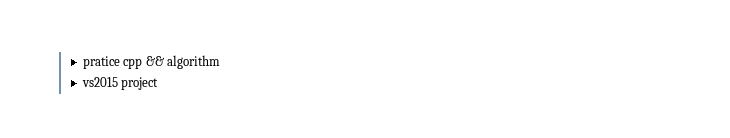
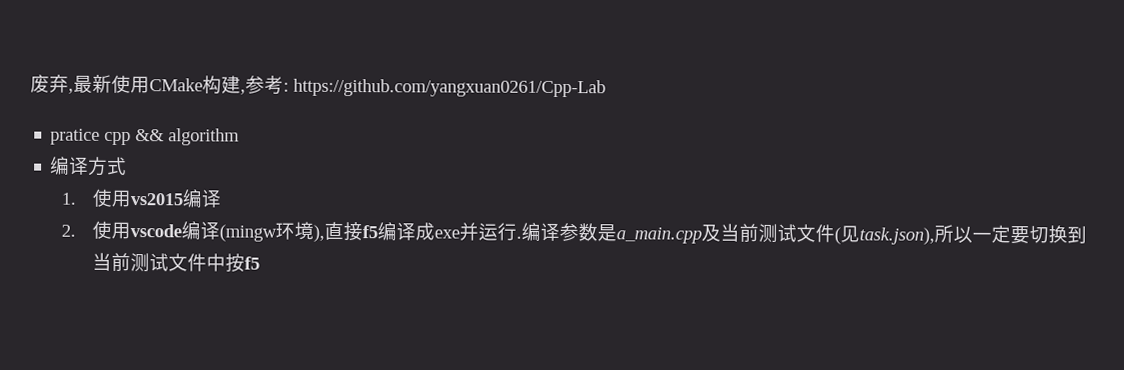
+ 废弃,最新使用CMake构建,参考: https://github.com/yangxuan0261/Cpp-Lab
  pratice cpp && algorithm
- vs2015 project
+ 编译方式
+ 1.使用vs2015编译
+ 2.使用vscode编译(mingw环境),直接f5编译成exe并运行.编译参数是a_main.cpp及当前测试文件(见task.json),所以一定要切换到当前测试文件中按f5

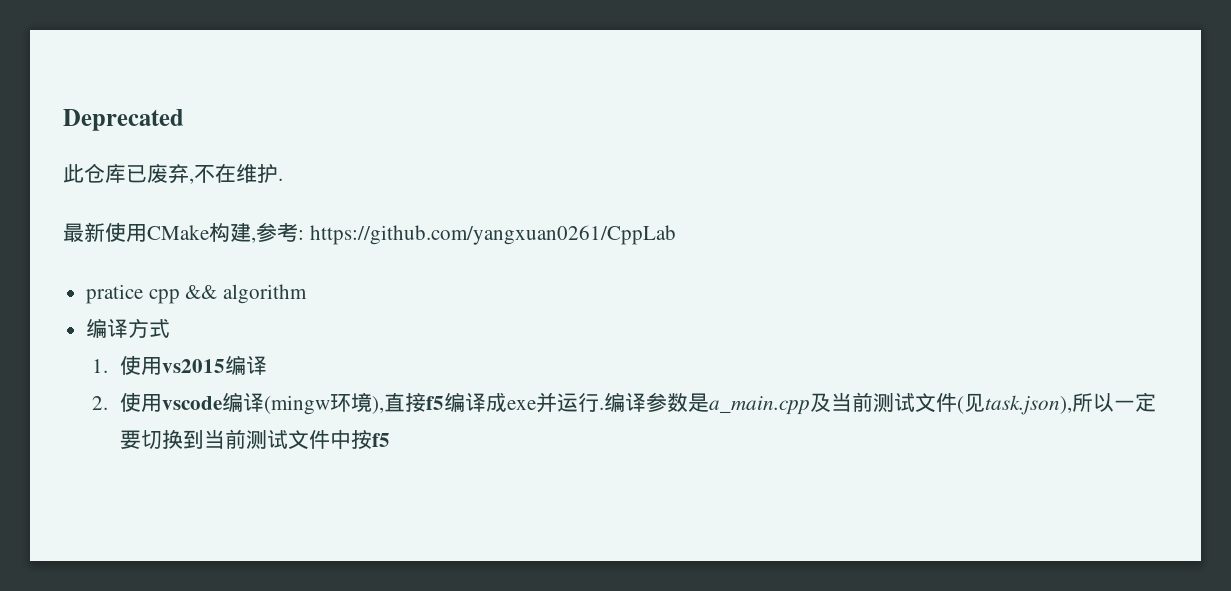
- 废弃,最新使用CMake构建,参考: https://github.com/yangxuan0261/Cpp-Lab
+ Deprecated
+ 此仓库已废弃,不在维护.
+ 最新使用CMake构建,参考: https://github.com/yangxuan0261/CppLab

